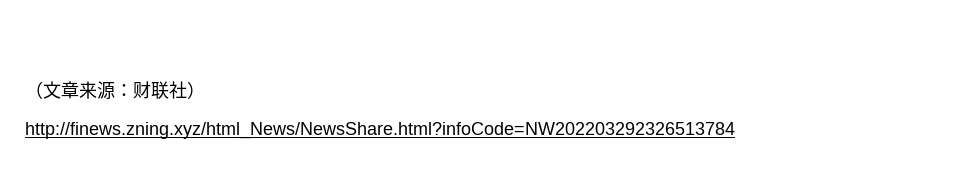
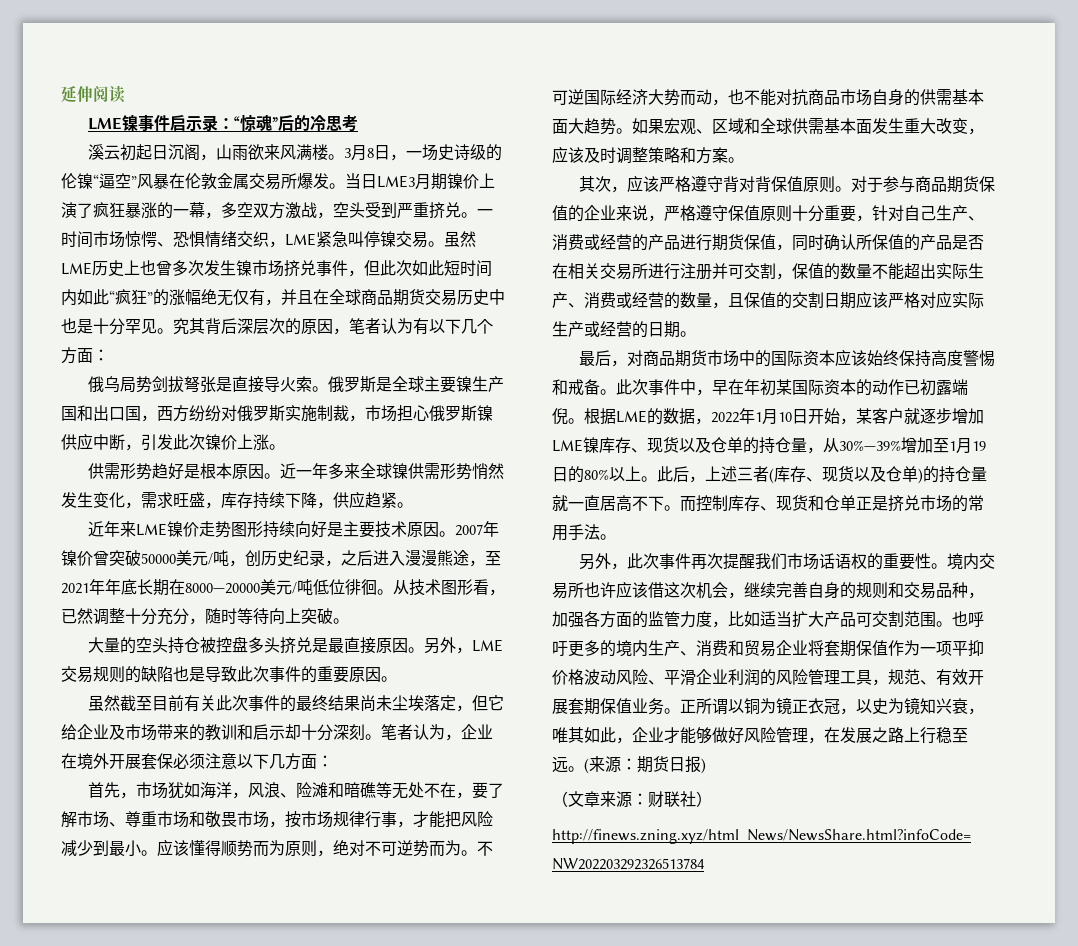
+ 延伸阅读
+ LME镍事件启示录：“惊魂”后的冷思考
+ 溪云初起日沉阁，山雨欲来风满楼。3月8日，一场史诗级的伦镍“逼空”风暴在伦敦金属交易所爆发。当日LME3月期镍价上演了疯狂暴涨的一幕，多空双方激战，空头受到严重挤兑。一时间市场惊愕、恐惧情绪交织，LME紧急叫停镍交易。虽然LME历史上也曾多次发生镍市场挤兑事件，但此次如此短时间内如此“疯狂”的涨幅绝无仅有，并且在全球商品期货交易历史中也是十分罕见。究其背后深层次的原因，笔者认为有以下几个方面：
+ 俄乌局势剑拔弩张是直接导火索。俄罗斯是全球主要镍生产国和出口国，西方纷纷对俄罗斯实施制裁，市场担心俄罗斯镍供应中断，引发此次镍价上涨。
+ 供需形势趋好是根本原因。近一年多来全球镍供需形势悄然发生变化，需求旺盛，库存持续下降，供应趋紧。
+ 近年来LME镍价走势图形持续向好是主要技术原因。2007年镍价曾突破50000美元/吨，创历史纪录，之后进入漫漫熊途，至2021年年底长期在8000—20000美元/吨低位徘徊。从技术图形看，已然调整十分充分，随时等待向上突破。
+ 大量的空头持仓被控盘多头挤兑是最直接原因。另外，LME交易规则的缺陷也是导致此次事件的重要原因。
+ 虽然截至目前有关此次事件的最终结果尚未尘埃落定，但它给企业及市场带来的教训和启示却十分深刻。笔者认为，企业在境外开展套保必须注意以下几方面：
+ 首先，市场犹如海洋，风浪、险滩和暗礁等无处不在，要了解市场、尊重市场和敬畏市场，按市场规律行事，才能把风险减少到最小。应该懂得顺势而为原则，绝对不可逆势而为。不可逆国际经济大势而动，也不能对抗商品市场自身的供需基本面大趋势。如果宏观、区域和全球供需基本面发生重大改变，应该及时调整策略和方案。
+ 其次，应该严格遵守背对背保值原则。对于参与商品期货保值的企业来说，严格遵守保值原则十分重要，针对自己生产、消费或经营的产品进行期货保值，同时确认所保值的产品是否在相关交易所进行注册并可交割，保值的数量不能超出实际生产、消费或经营的数量，且保值的交割日期应该严格对应实际生产或经营的日期。
+ 最后，对商品期货市场中的国际资本应该始终保持高度警惕和戒备。此次事件中，早在年初某国际资本的动作已初露端倪。根据LME的数据，2022年1月10日开始，某客户就逐步增加LME镍库存、现货以及仓单的持仓量，从30%—39%增加至1月19日的80%以上。此后，上述三者(库存、现货以及仓单)的持仓量就一直居高不下。而控制库存、现货和仓单正是挤兑市场的常用手法。
+ 另外，此次事件再次提醒我们市场话语权的重要性。境内交易所也许应该借这次机会，继续完善自身的规则和交易品种，加强各方面的监管力度，比如适当扩大产品可交割范围。也呼吁更多的境内生产、消费和贸易企业将套期保值作为一项平抑价格波动风险、平滑企业利润的风险管理工具，规范、有效开展套期保值业务。正所谓以铜为镜正衣冠，以史为镜知兴衰，唯其如此，企业才能够做好风险管理，在发展之路上行稳至远。(来源：期货日报)

